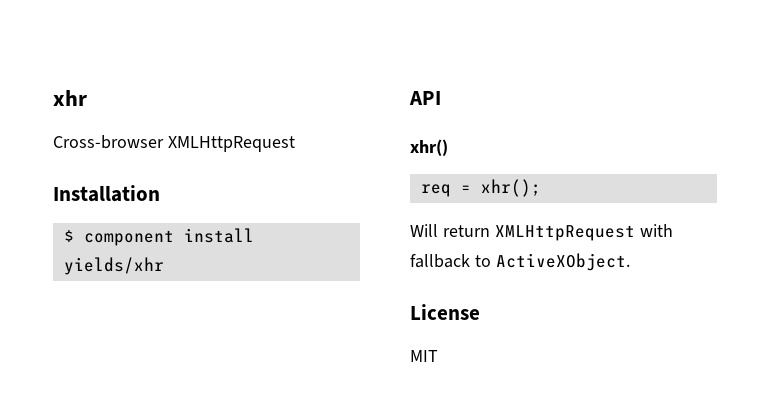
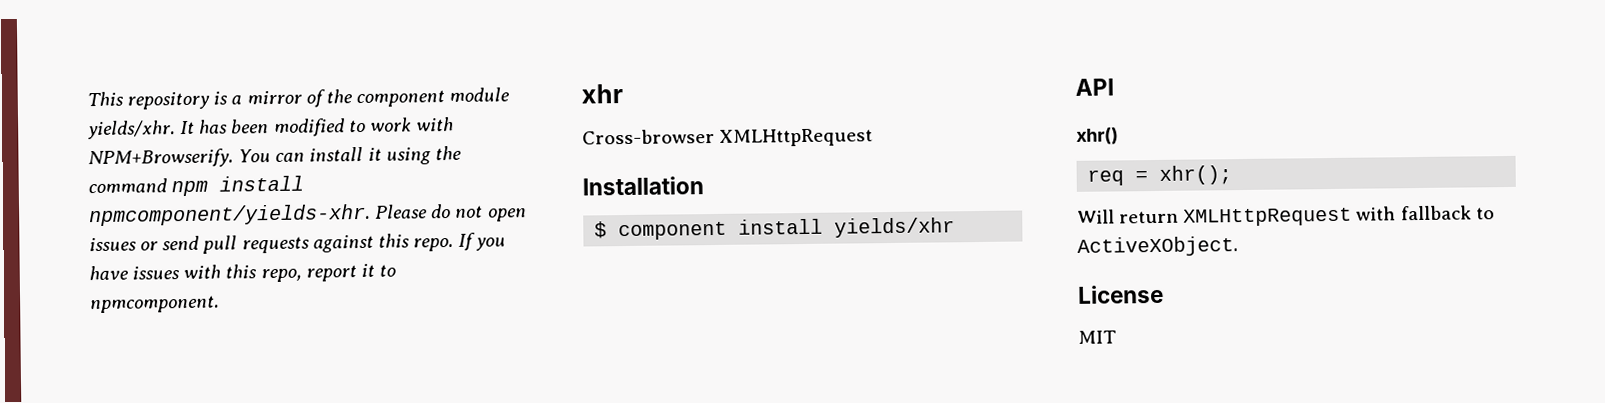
+ This repository is a mirror of the component module yields/xhr. It has been modified to work with NPM+Browserify. You can install it using the command npm install npmcomponent/yields-xhr. Please do not open issues or send pull requests against this repo. If you have issues with this repo, report it to npmcomponent.

